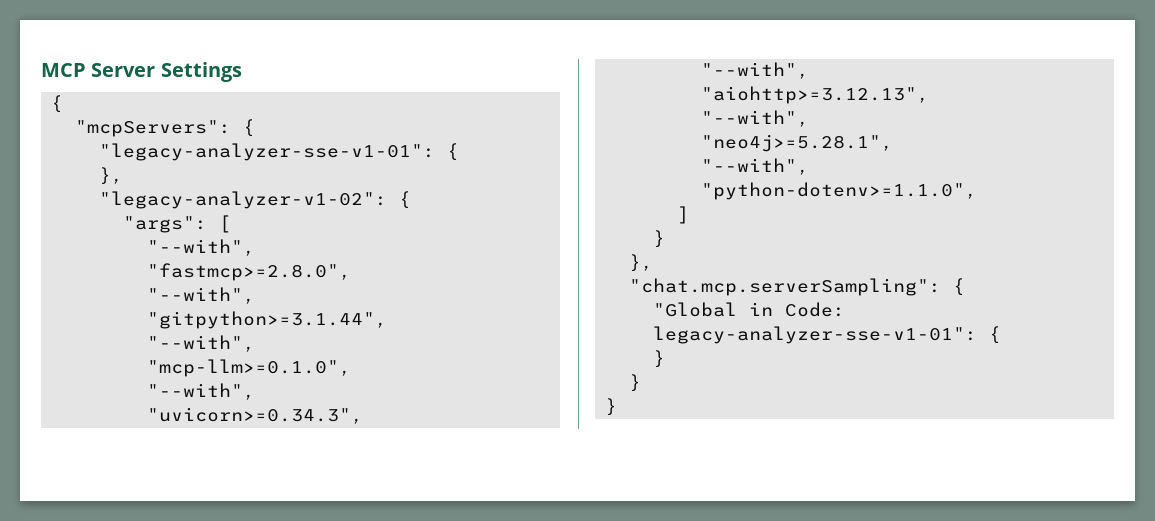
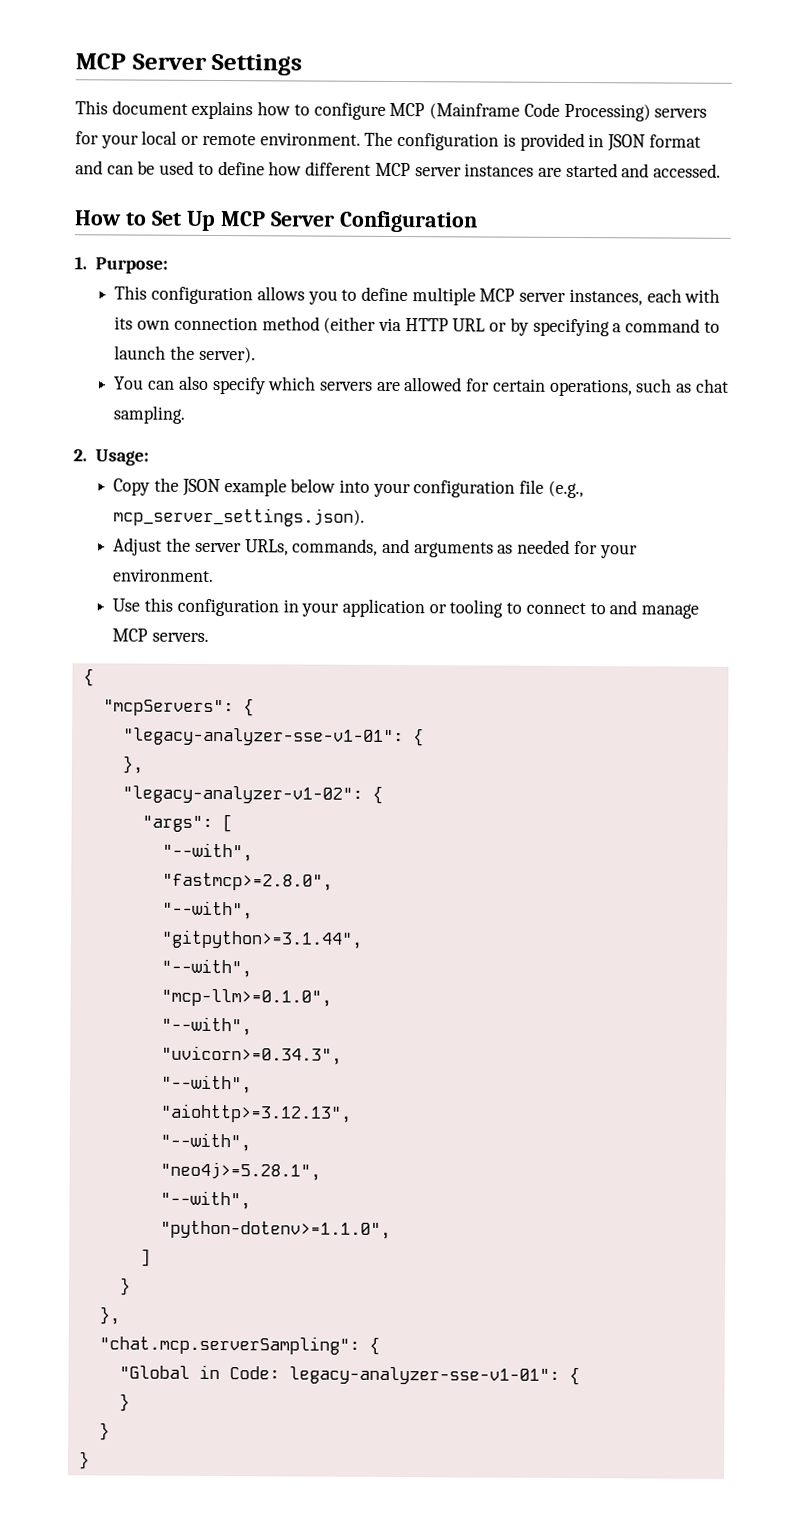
+ This document explains how to configure MCP (Mainframe Code Processing) servers for your local or remote environment. The configuration is provided in JSON format and can be used to define how different MCP server instances are started and accessed.
+ How to Set Up MCP Server Configuration
+ 1. Purpose:
+ This configuration allows you to define multiple MCP server instances, each with its own connection method (either via HTTP URL or by specifying a command to launch the server).
+ You can also specify which servers are allowed for certain operations, such as chat sampling.
+ 2. Usage:
+ Copy the JSON example below into your configuration file (e.g., mcp_server_settings.json).
+ Adjust the server URLs, commands, and arguments as needed for your environment.
+ Use this configuration in your application or tooling to connect to and manage MCP servers.

